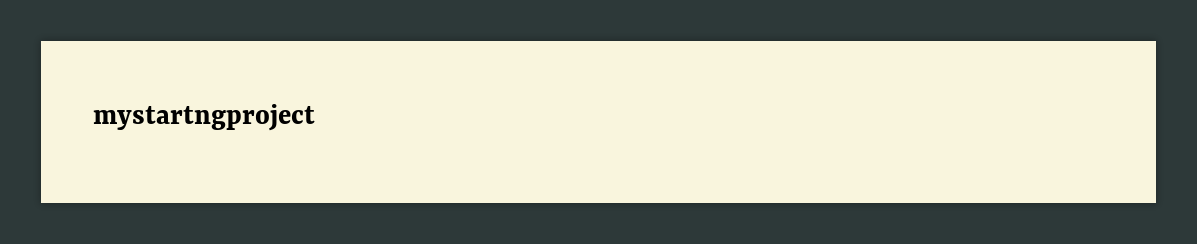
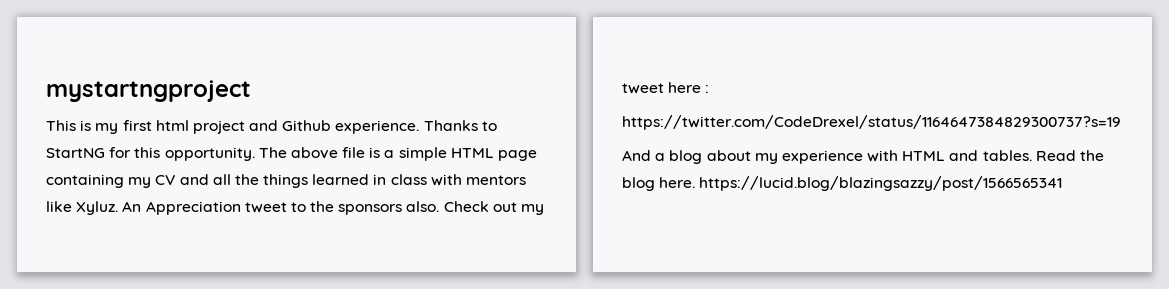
+ This is my first html project and Github experience. Thanks to StartNG for this opportunity. The above file is a simple HTML page containing my CV and all the things learned in class with mentors like Xyluz. An Appreciation tweet to the sponsors also. Check out my tweet here :
+ https://twitter.com/CodeDrexel/status/1164647384829300737?s=19
+ And a blog about my experience with HTML and tables. Read the blog here. https://lucid.blog/blazingsazzy/post/1566565341

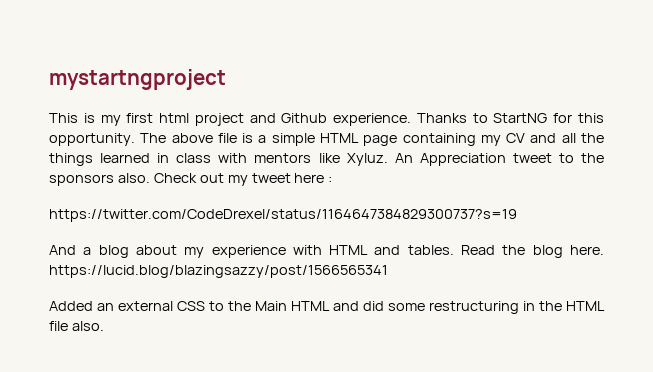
+ Added an external CSS to the Main HTML and did some restructuring in the HTML file also.

